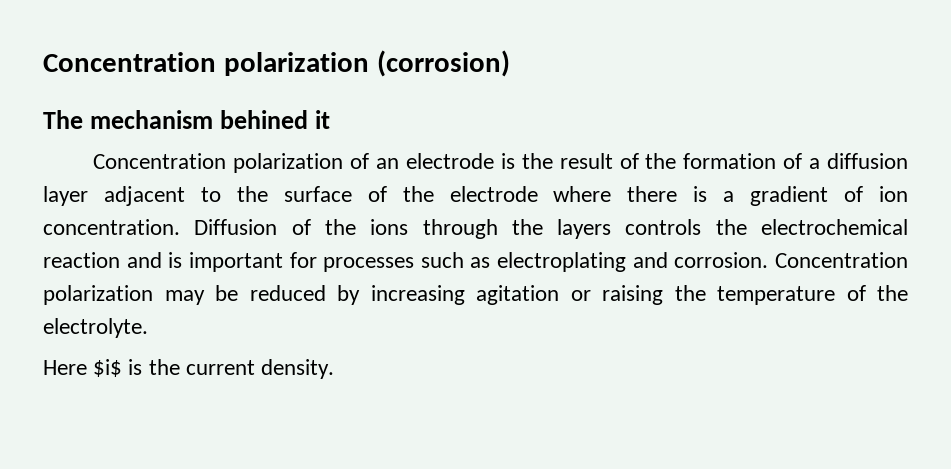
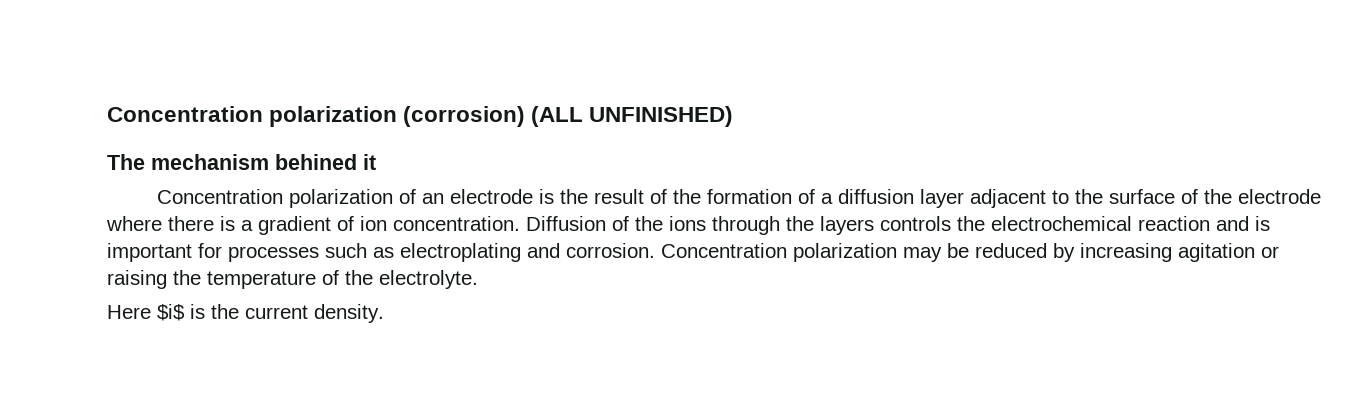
- Concentration polarization (corrosion)
+ Concentration polarization (corrosion) (ALL UNFINISHED)

